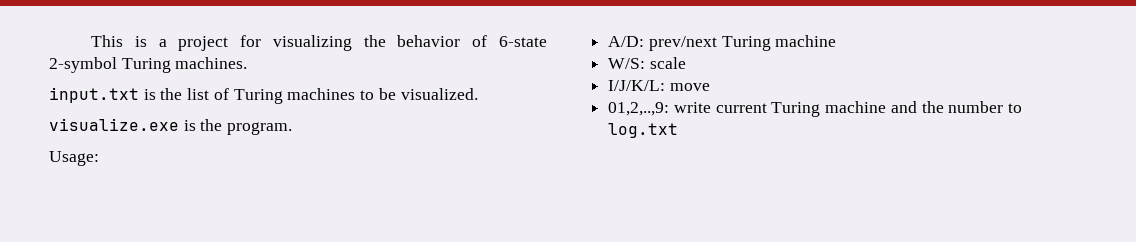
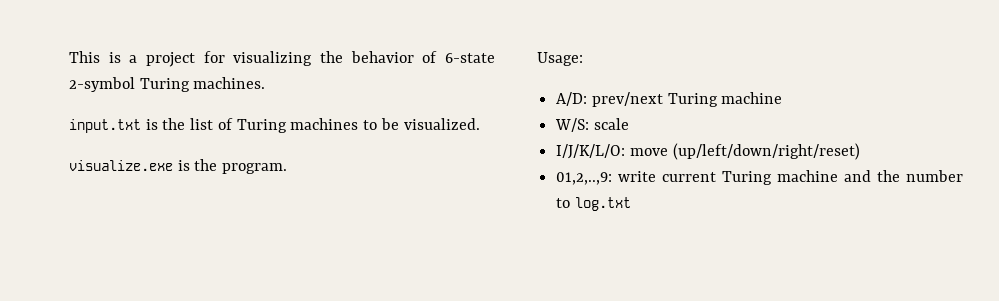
- I/J/K/L: move
+ I/J/K/L/O: move (up/left/down/right/reset)

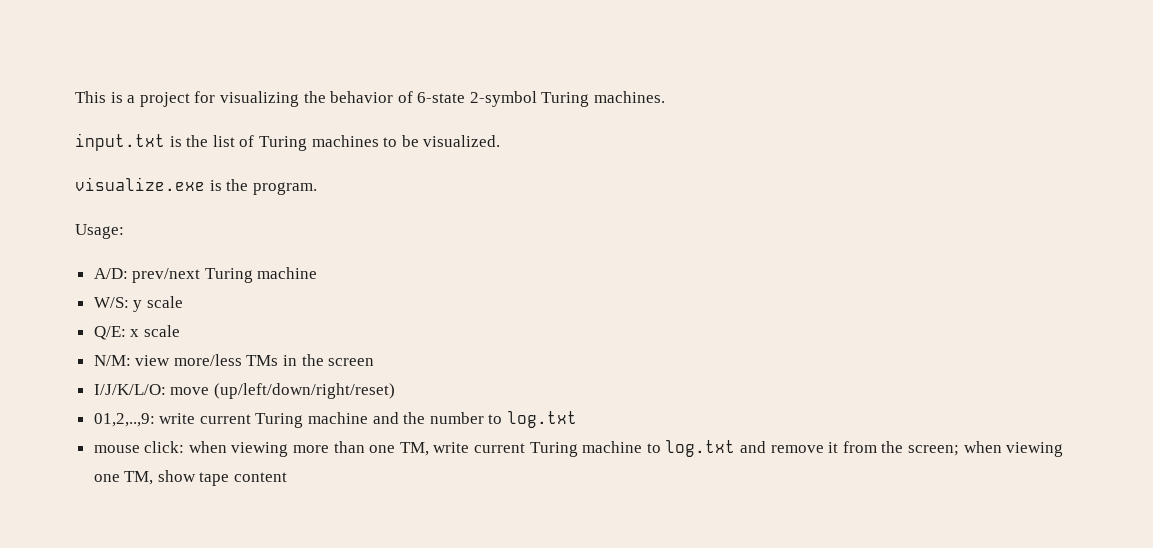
- W/S: scale
+ W/S: y scale
+ Q/E: x scale
+ N/M: view more/less TMs in the screen
+ mouse click: when viewing more than one TM, write current Turing machine to log.txt and remove it from the screen; when viewing one TM, show tape content

